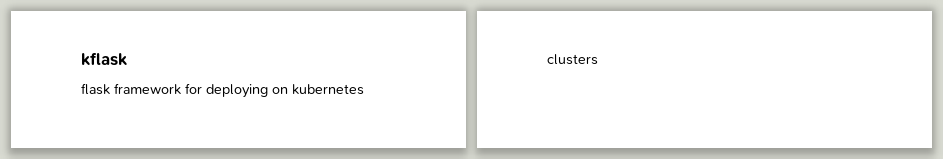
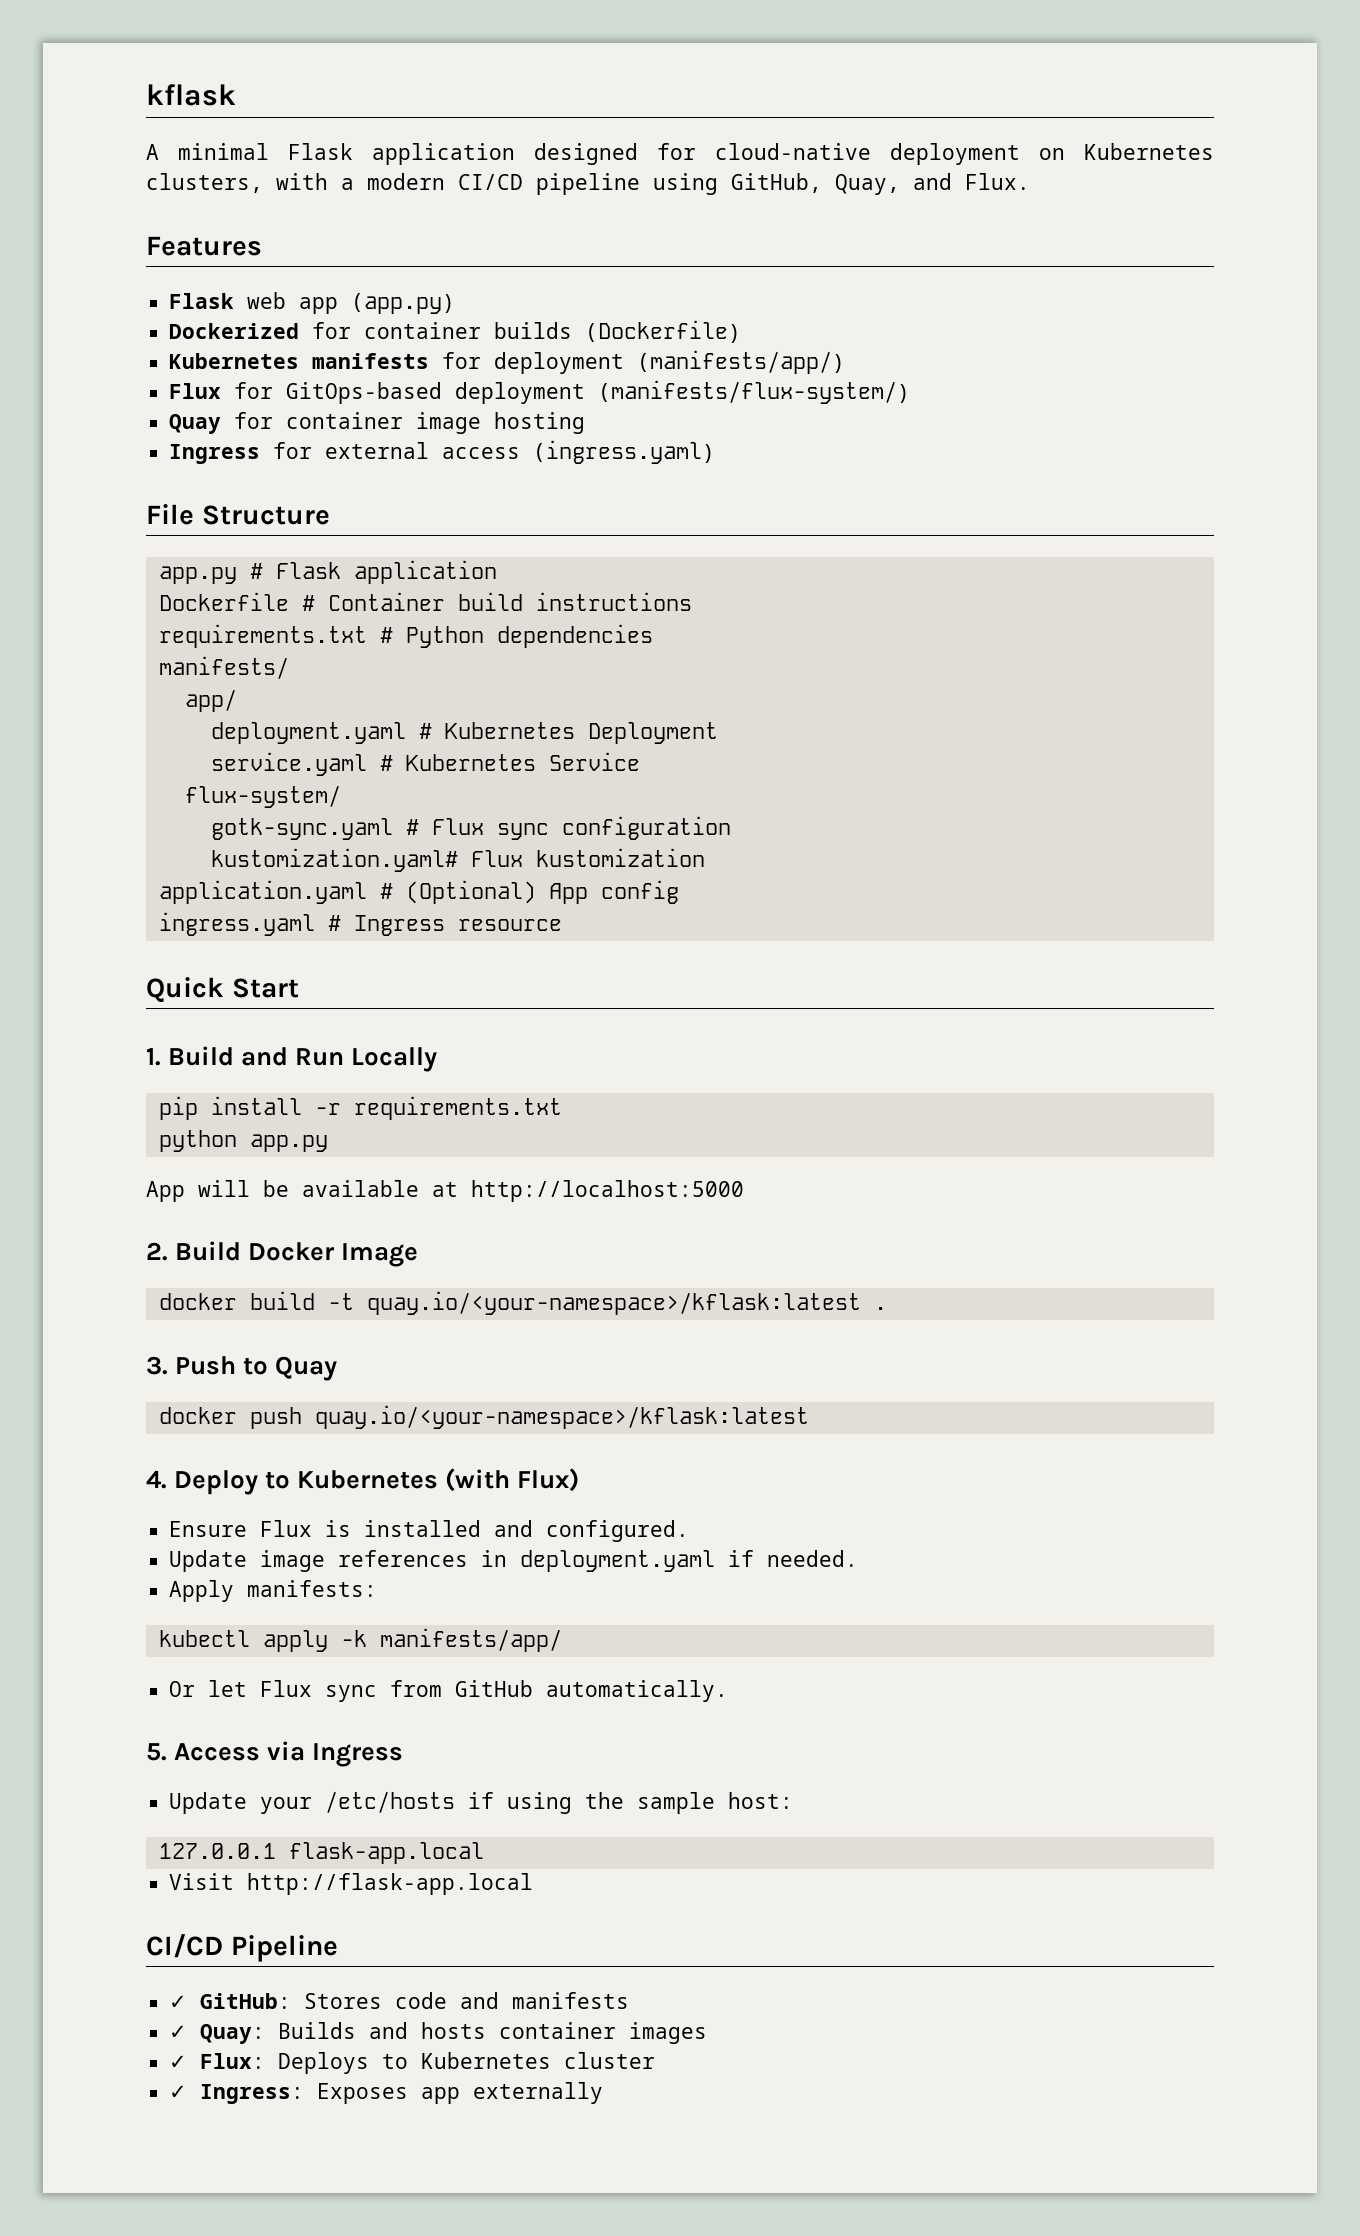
- flask framework for deploying on kubernetes clusters
+ A minimal Flask application designed for cloud-native deployment on Kubernetes clusters, with a modern CI/CD pipeline using GitHub, Quay, and Flux.
+ Features
+ Flask web app (app.py)
+ Dockerized for container builds (Dockerfile)
+ Kubernetes manifests for deployment (manifests/app/)
+ Flux for GitOps-based deployment (manifests/flux-system/)
+ Quay for container image hosting
+ Ingress for external access (ingress.yaml)
+ File Structure
+ app.py # Flask application
+ Dockerfile # Container build instructions
+ requirements.txt # Python dependencies
+ manifests/
+ app/
+ deployment.yaml # Kubernetes Deployment
+ service.yaml # Kubernetes Service
+ flux-system/
+ gotk-sync.yaml # Flux sync configuration
+ kustomization.yaml# Flux kustomization
+ application.yaml # (Optional) App config
+ ingress.yaml # Ingress resource
+ Quick Start
+ 1. Build and Run Locally
+ pip install -r requirements.txt
+ python app.py
+ App will be available at http://localhost:5000
+ 2. Build Docker Image
+ docker build -t quay.io/<your-namespace>/kflask:latest .
+ 3. Push to Quay
+ docker push quay.io/<your-namespace>/kflask:latest
+ 4. Deploy to Kubernetes (with Flux)
+ Ensure Flux is installed and configured.
+ Update image references in deployment.yaml if needed.
+ Apply manifests:
+ kubectl apply -k manifests/app/
+ Or let Flux sync from GitHub automatically.
+ 5. Access via Ingress
+ Update your /etc/hosts if using the sample host:
+ 127.0.0.1 flask-app.local
+ Visit http://flask-app.local
+ CI/CD Pipeline
+ ✓ GitHub: Stores code and manifests
+ ✓ Quay: Builds and hosts container images
+ ✓ Flux: Deploys to Kubernetes cluster
+ ✓ Ingress: Exposes app externally

